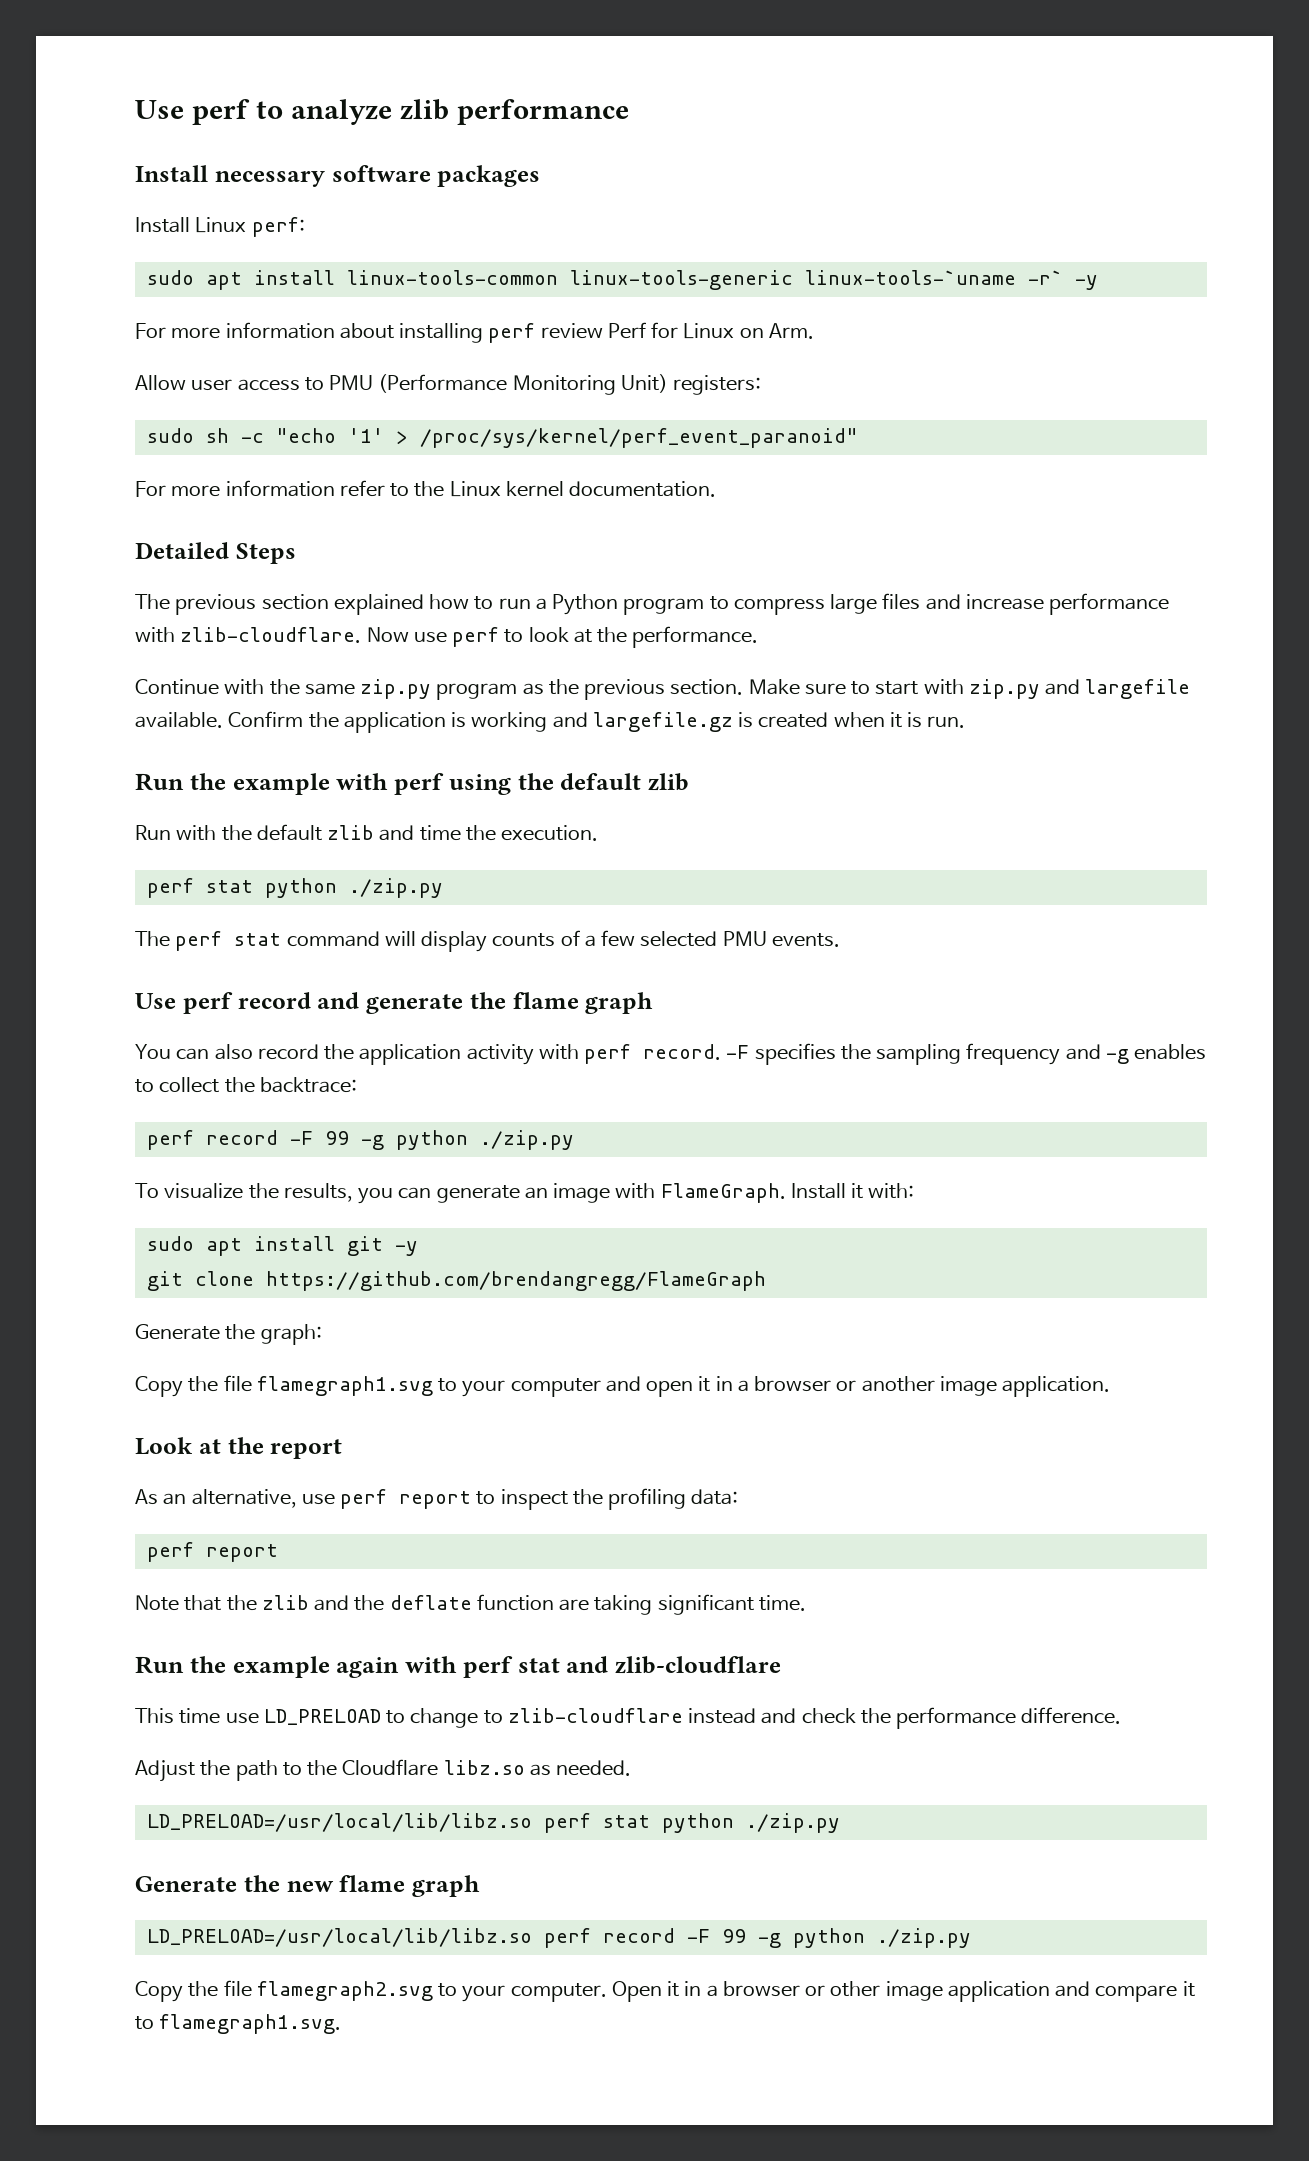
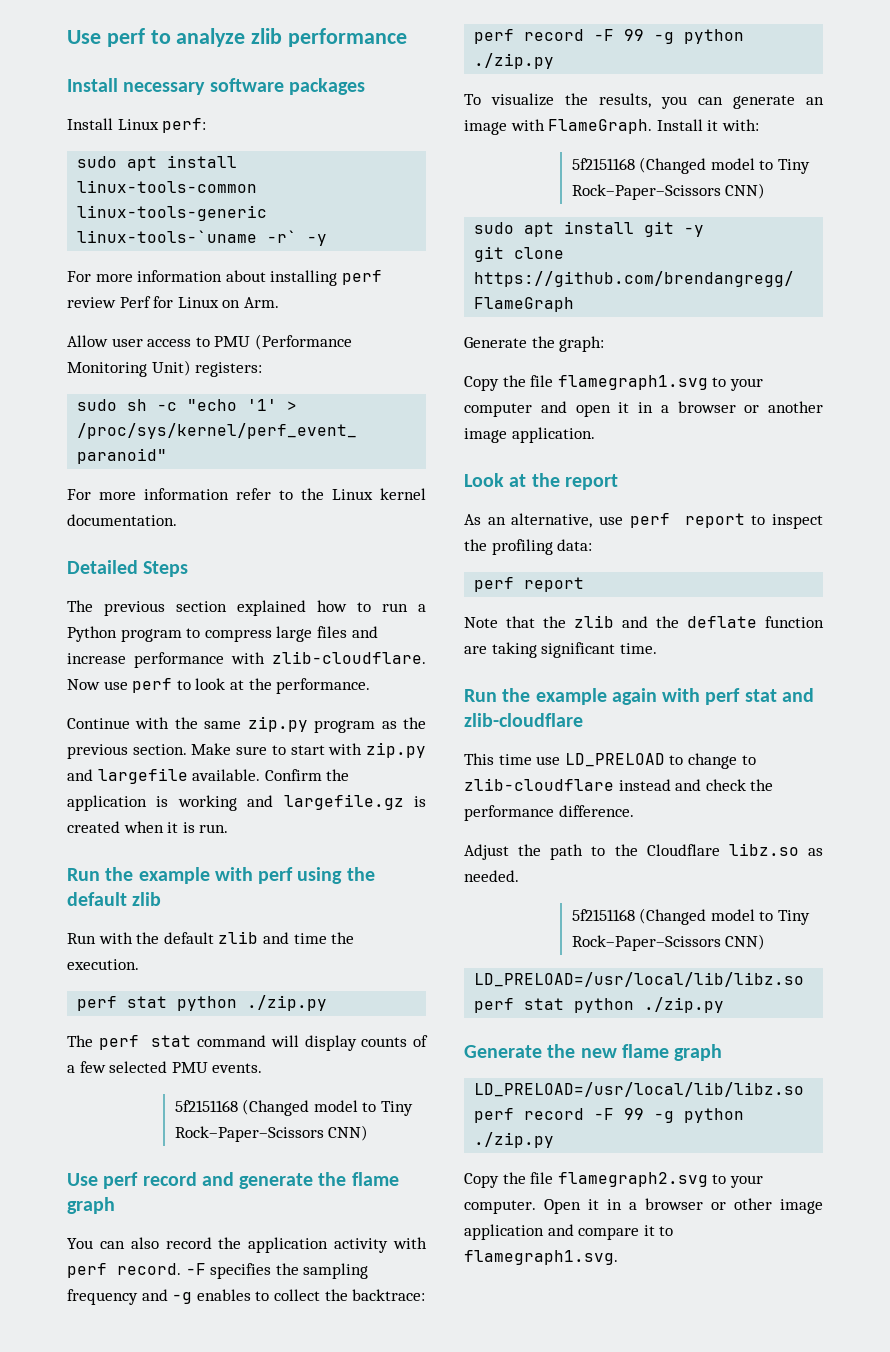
  The perf stat command will display counts of a few selected PMU events.
+ 5f2151168 (Changed model to Tiny Rock–Paper–Scissors CNN)
  Install it with:
+ 5f2151168 (Changed model to Tiny Rock–Paper–Scissors CNN)
  Adjust the path to the Cloudflare libz.so as needed.
+ 5f2151168 (Changed model to Tiny Rock–Paper–Scissors CNN)

